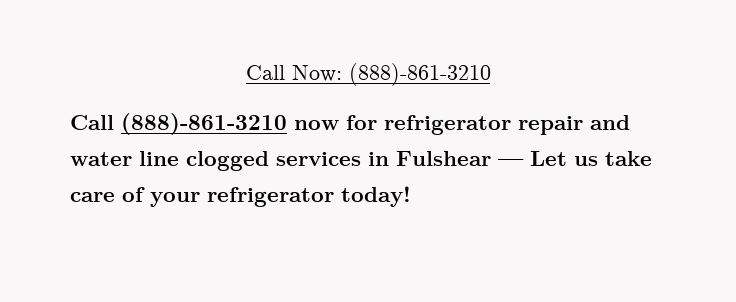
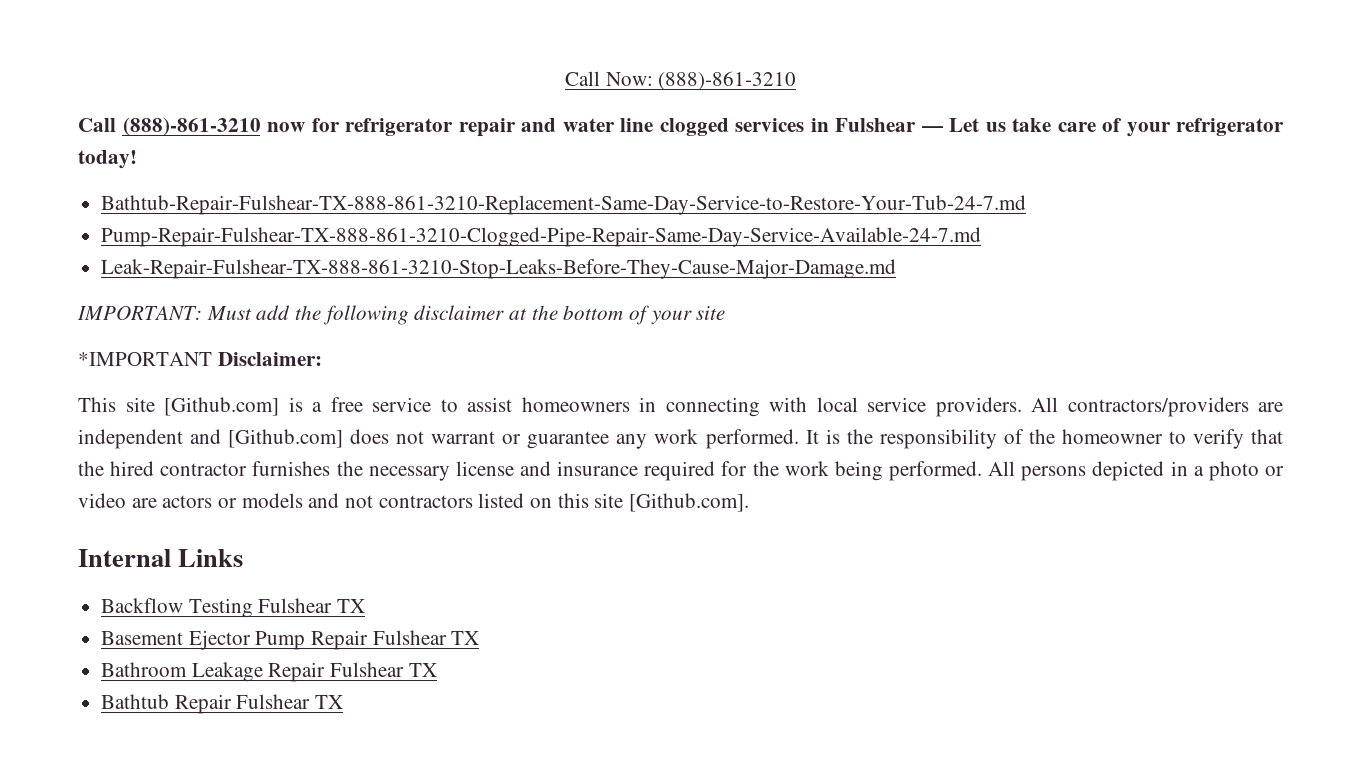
+ Bathtub-Repair-Fulshear-TX-888-861-3210-Replacement-Same-Day-Service-to-Restore-Your-Tub-24-7.md
+ Pump-Repair-Fulshear-TX-888-861-3210-Clogged-Pipe-Repair-Same-Day-Service-Available-24-7.md
+ Leak-Repair-Fulshear-TX-888-861-3210-Stop-Leaks-Before-They-Cause-Major-Damage.md
+ IMPORTANT: Must add the following disclaimer at the bottom of your site
+ *IMPORTANT Disclaimer:
+ This site [Github.com] is a free service to assist homeowners in connecting with local service providers. All contractors/providers are independent and [Github.com] does not warrant or guarantee any work performed. It is the responsibility of the homeowner to verify that the hired contractor furnishes the necessary license and insurance required for the work being performed. All persons depicted in a photo or video are actors or models and not contractors listed on this site [Github.com].
+ Internal Links
+ Backflow Testing Fulshear TX
+ Basement Ejector Pump Repair Fulshear TX
+ Bathroom Leakage Repair Fulshear TX
+ Bathtub Repair Fulshear TX

